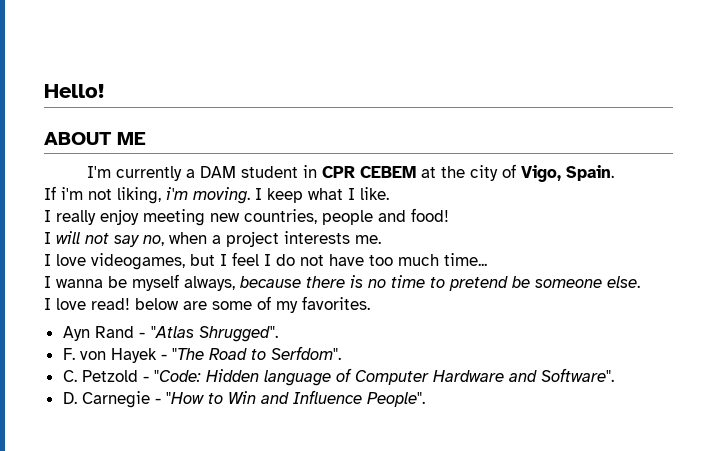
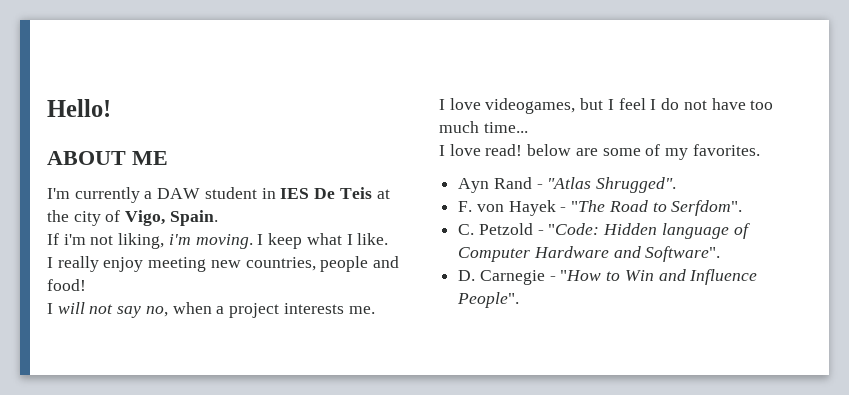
- I'm currently a DAM student in CPR CEBEM at the city of Vigo, Spain.
+ I'm currently a DAW student in IES De Teis at the city of Vigo, Spain.
- I wanna be myself always, because there is no time to pretend be someone else.

